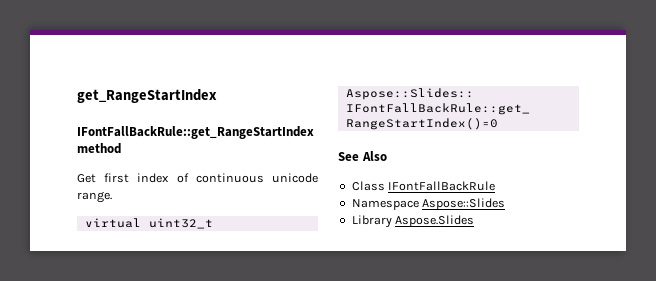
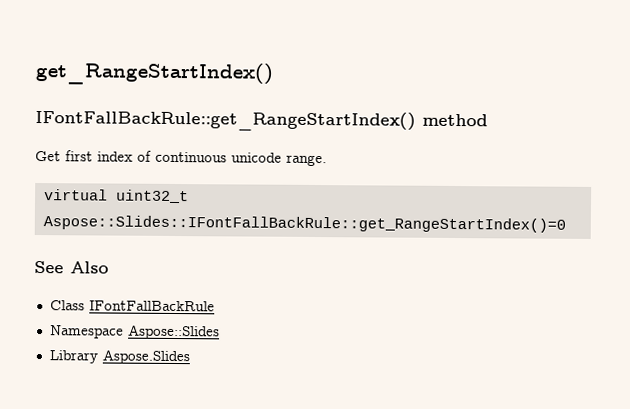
- get_RangeStartIndex
- IFontFallBackRule::get_RangeStartIndex method
+ get_RangeStartIndex()
+ IFontFallBackRule::get_RangeStartIndex() method

